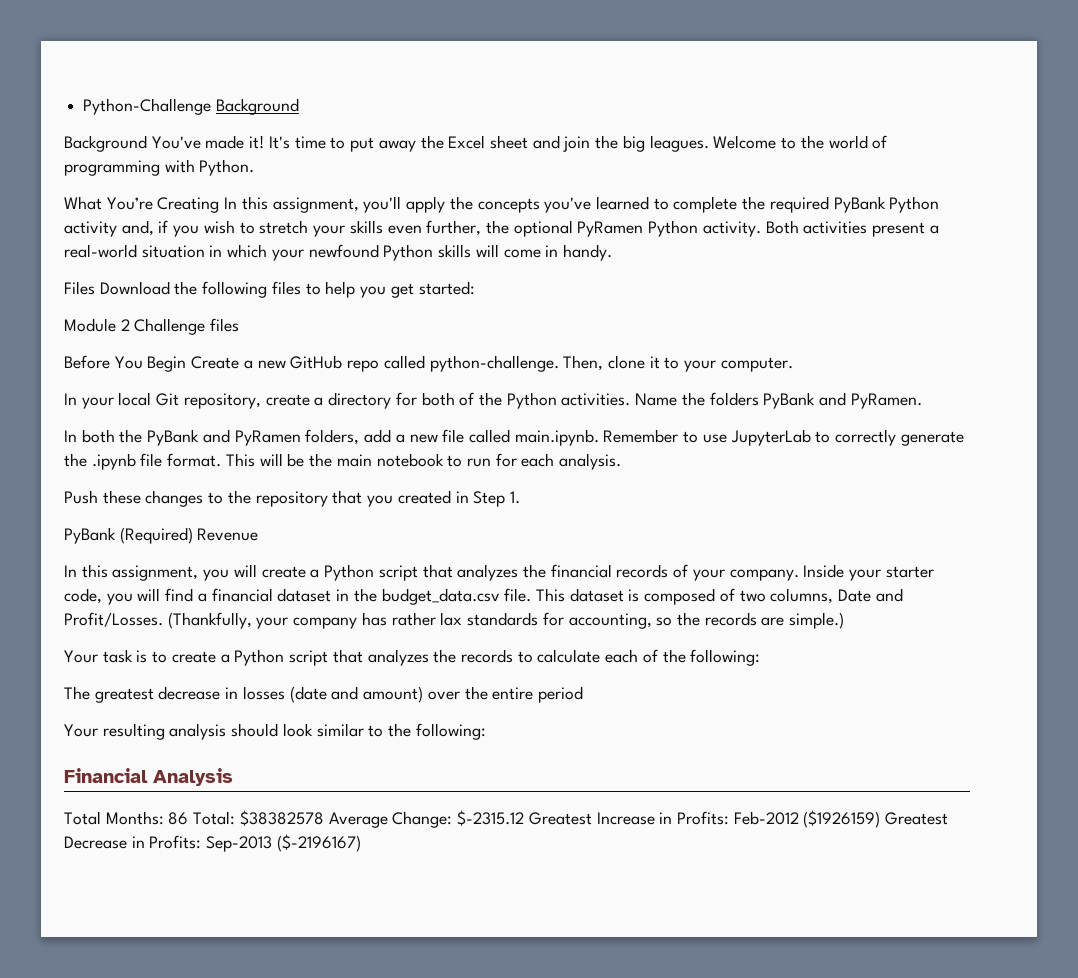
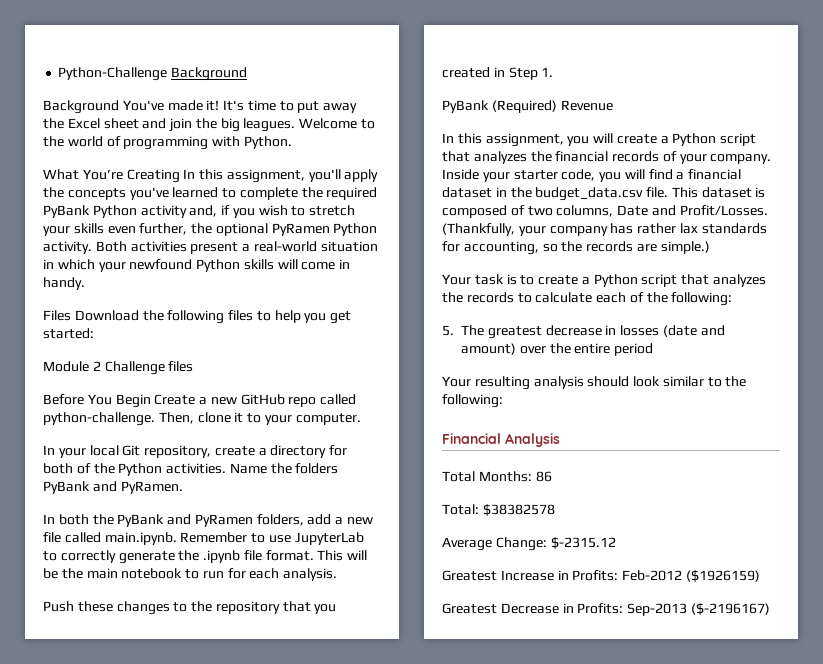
- The greatest decrease in losses (date and amount) over the entire period
+ 5. The greatest decrease in losses (date and amount) over the entire period
- Total Months: 86 Total: $38382578 Average Change: $-2315.12 Greatest Increase in Profits: Feb-2012 ($1926159) Greatest Decrease in Profits: Sep-2013 ($-2196167)
+ Total Months: 86
+ Total: $38382578
+ Average Change: $-2315.12
+ Greatest Increase in Profits: Feb-2012 ($1926159)
+ Greatest Decrease in Profits: Sep-2013 ($-2196167)

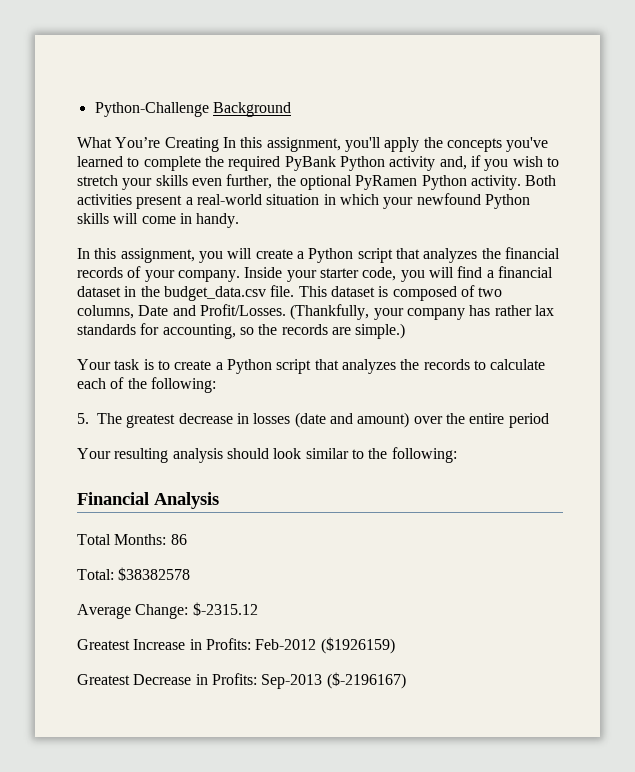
- Background You've made it! It's time to put away the Excel sheet and join the big leagues. Welcome to the world of programming with Python.
- Files Download the following files to help you get started:
- Module 2 Challenge files
- Before You Begin Create a new GitHub repo called python-challenge. Then, clone it to your computer.
- In your local Git repository, create a directory for both of the Python activities. Name the folders PyBank and PyRamen.
- In both the PyBank and PyRamen folders, add a new file called main.ipynb. Remember to use JupyterLab to correctly generate the .ipynb file format. This will be the main notebook to run for each analysis.
- Push these changes to the repository that you created in Step 1.
- PyBank (Required) Revenue

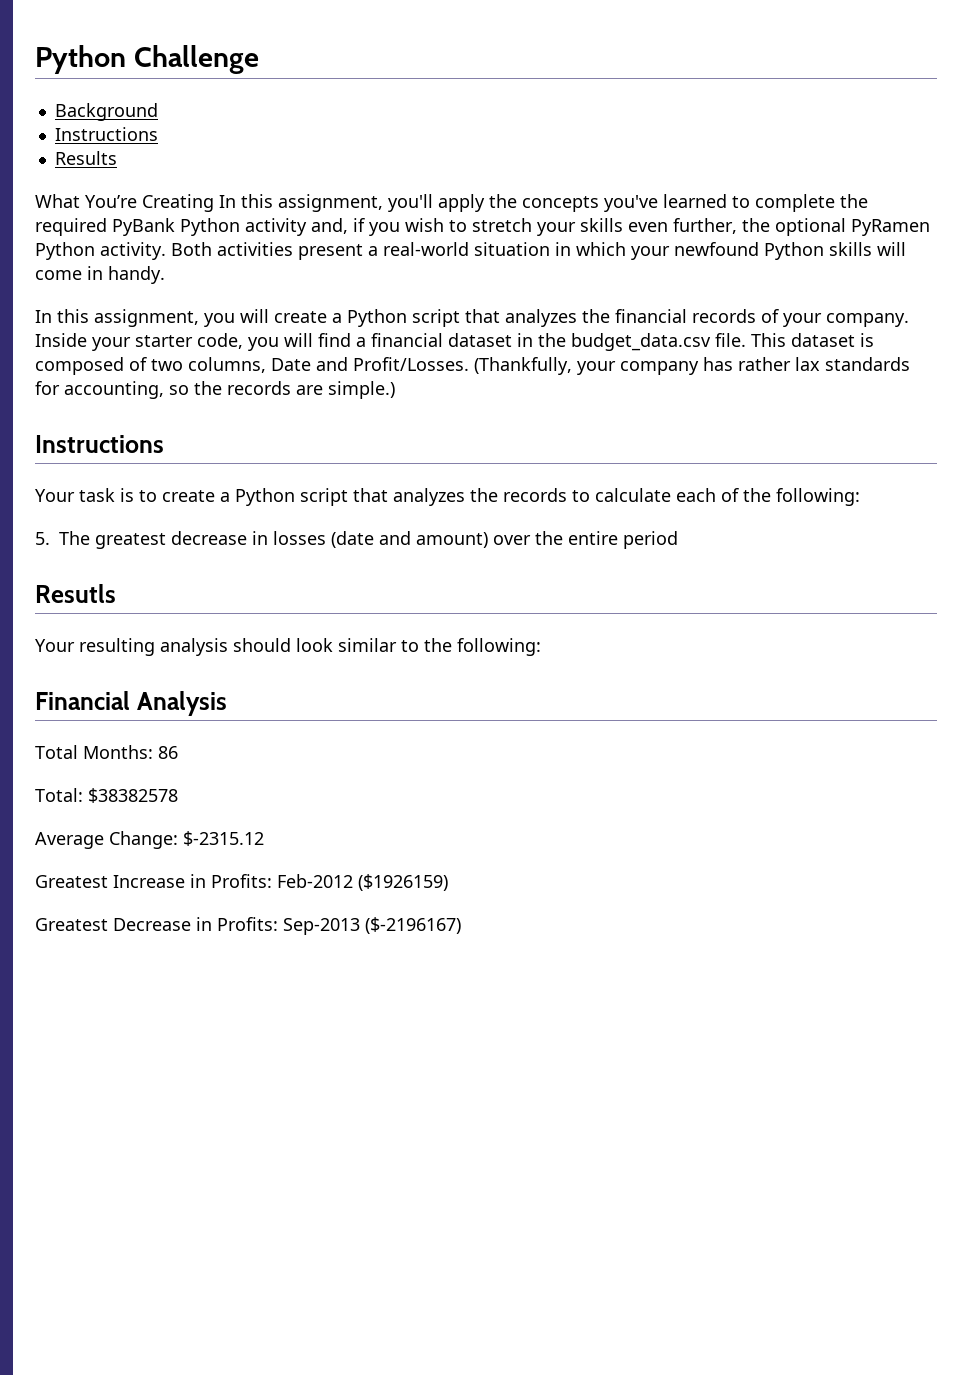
- Python-Challenge Background
+ Python Challenge
+ Background
+ Instructions
+ Results
  (Thankfully, your company has rather lax standards for accounting, so the records are simple.)
+ Instructions
+ Resutls

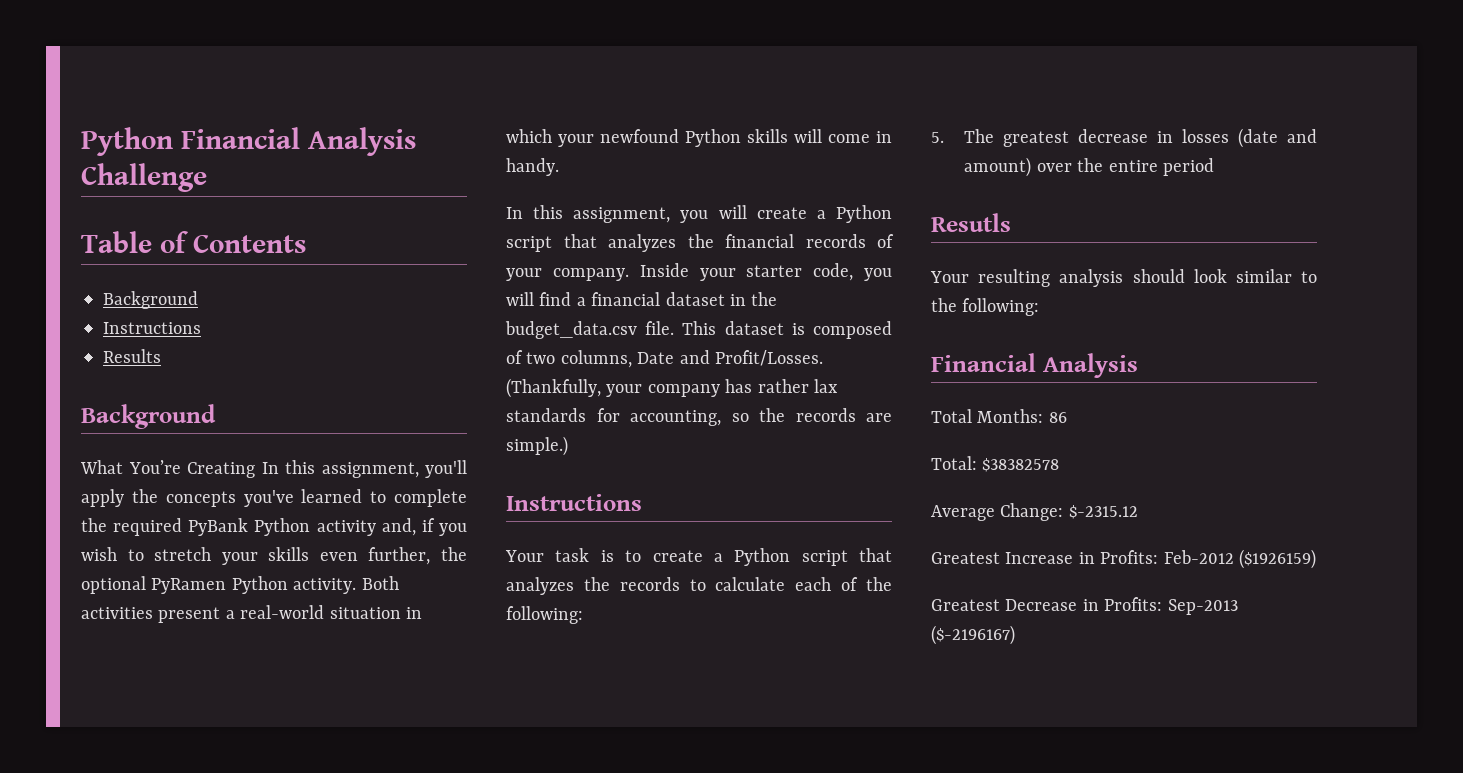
- Python Challenge
+ Python Financial Analysis Challenge
+ Table of Contents
  Results
+ Background

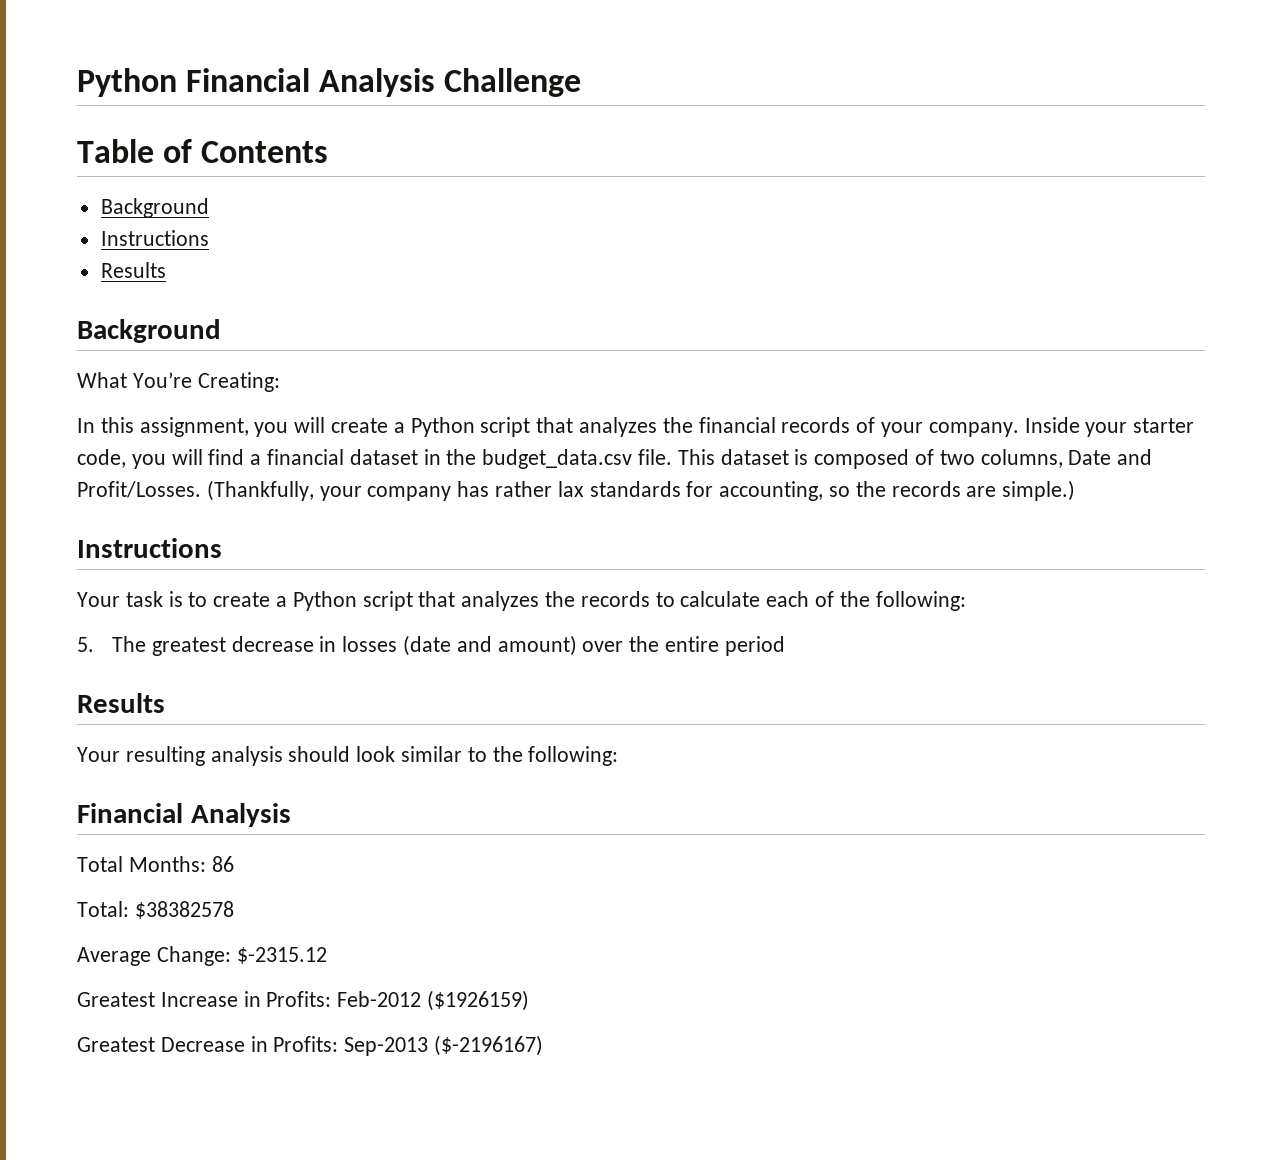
- What You’re Creating In this assignment, you'll apply the concepts you've learned to complete the required PyBank Python activity and, if you wish to stretch your skills even further, the optional PyRamen Python activity. Both activities present a real-world situation in which your newfound Python skills will come in handy.
+ What You’re Creating:
  5. The greatest decrease in losses (date and amount) over the entire period
- Resutls
+ Results

